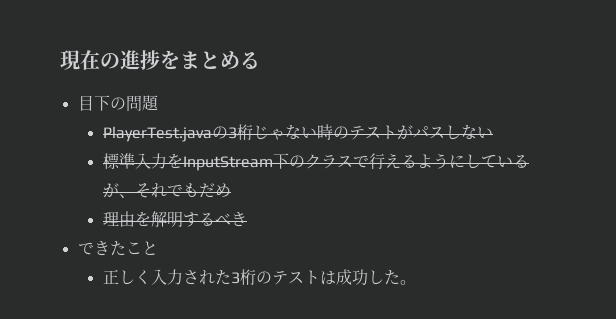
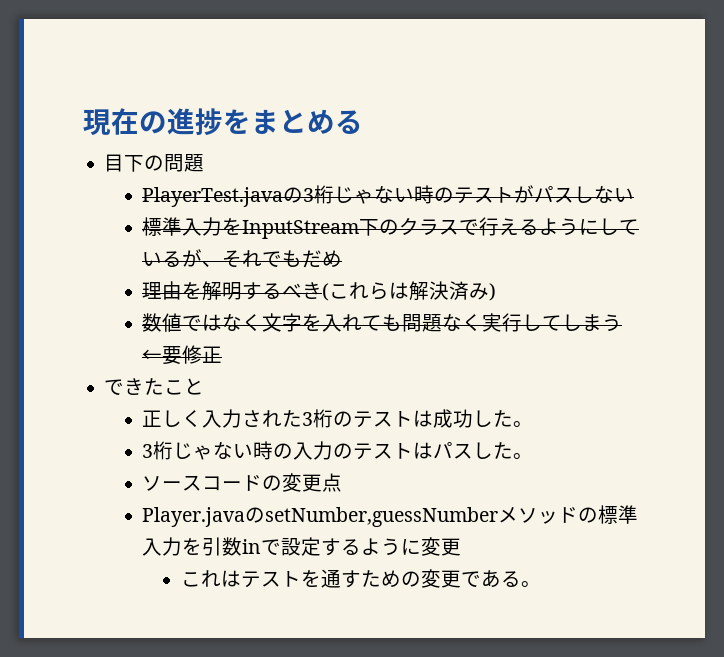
- 理由を解明するべき
+ 理由を解明するべき(これらは解決済み)
+ 数値ではなく文字を入れても問題なく実行してしまう←要修正
+ 3桁じゃない時の入力のテストはパスした。
+ ソースコードの変更点
+ Player.javaのsetNumber,guessNumberメソッドの標準入力を引数inで設定するように変更
+ これはテストを通すための変更である。

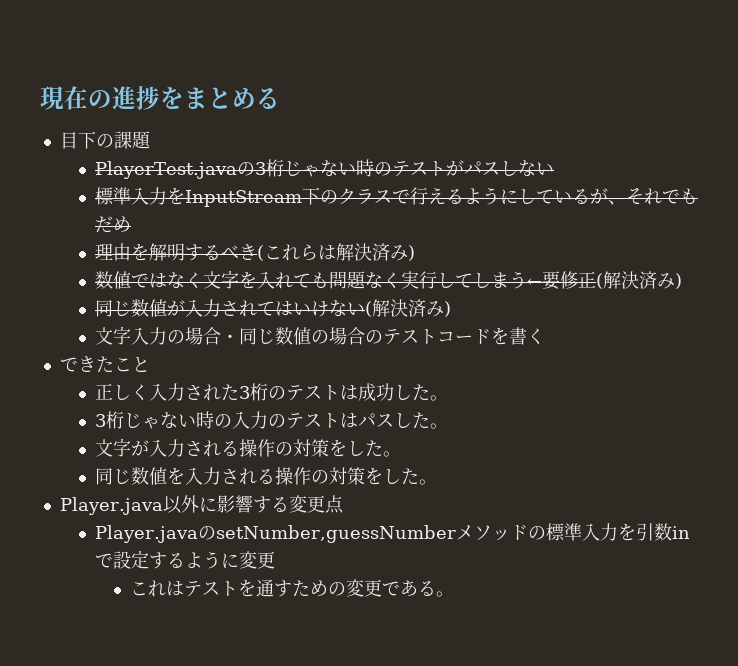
- 目下の問題
+ 目下の課題
- 数値ではなく文字を入れても問題なく実行してしまう←要修正
+ 数値ではなく文字を入れても問題なく実行してしまう←要修正(解決済み)
+ 同じ数値が入力されてはいけない(解決済み)
+ 文字入力の場合・同じ数値の場合のテストコードを書く
- ソースコードの変更点
+ 文字が入力される操作の対策をした。
+ 同じ数値を入力される操作の対策をした。
+ Player.java以外に影響する変更点

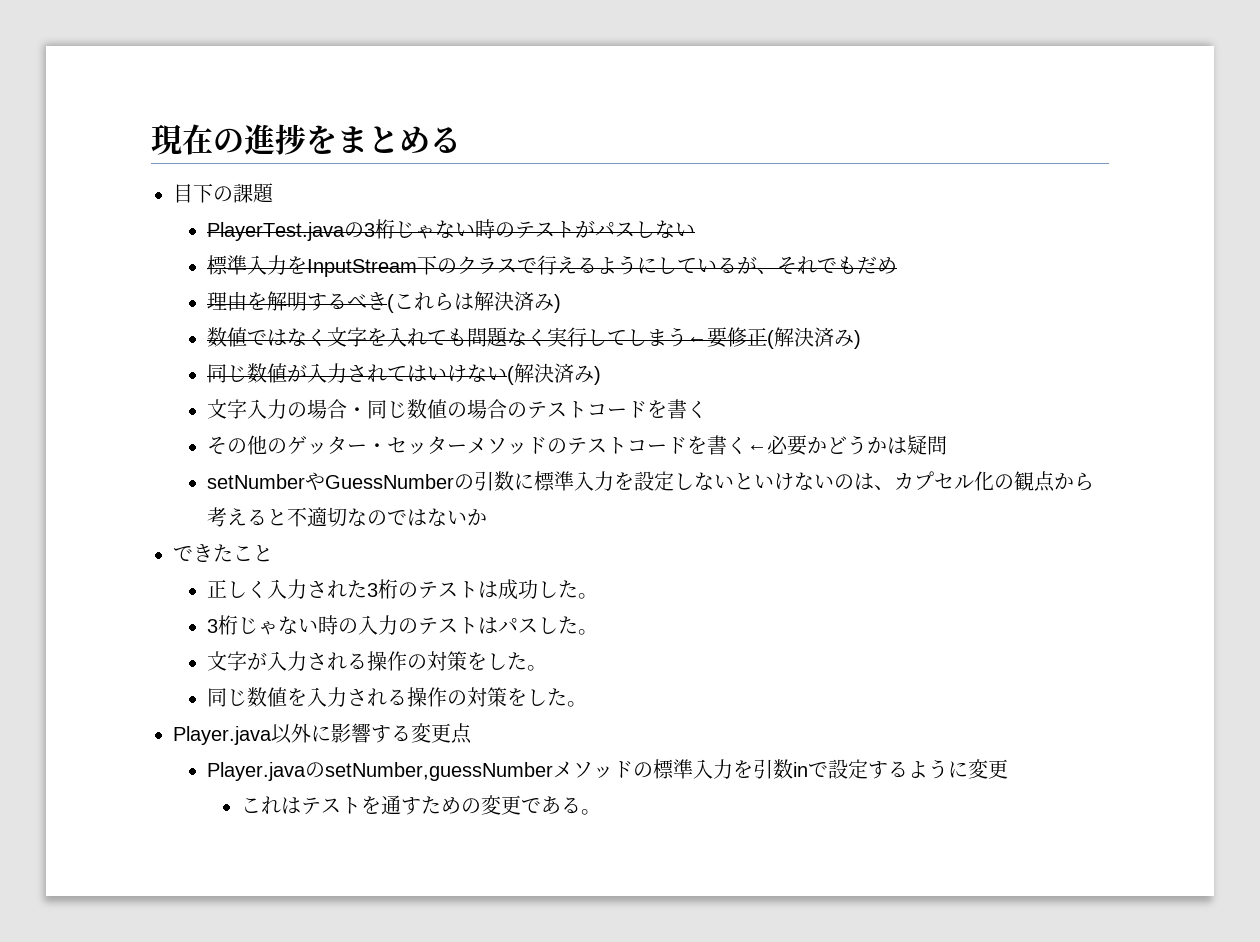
+ その他のゲッター・セッターメソッドのテストコードを書く←必要かどうかは疑問
+ setNumberやGuessNumberの引数に標準入力を設定しないといけないのは、カプセル化の観点から考えると不適切なのではないか

